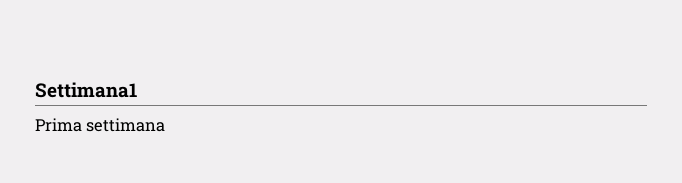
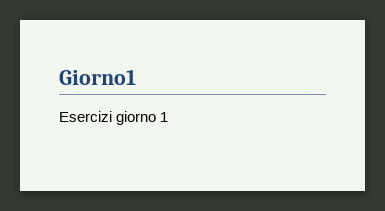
- Settimana1
- Prima settimana
+ Giorno1
+ Esercizi giorno 1

